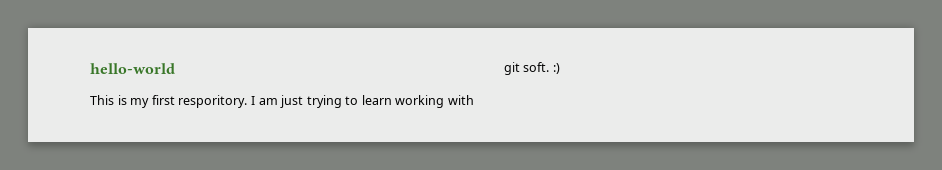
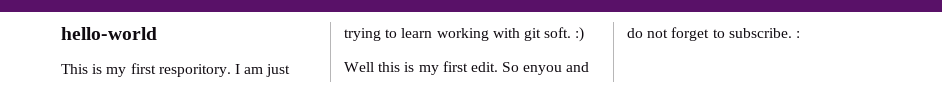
+ Well this is my first edit. So enyou and do not forget to subscribe. :

